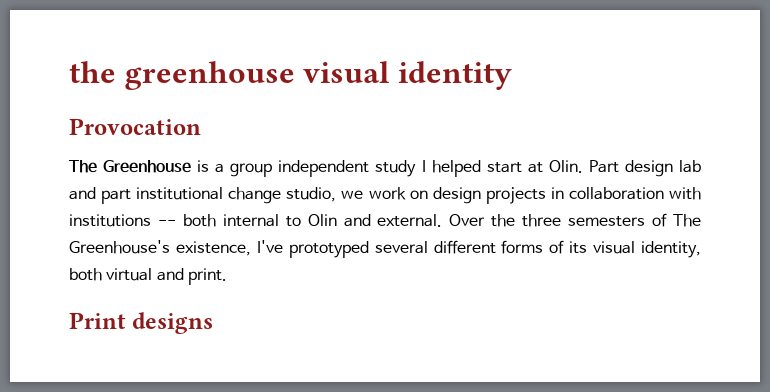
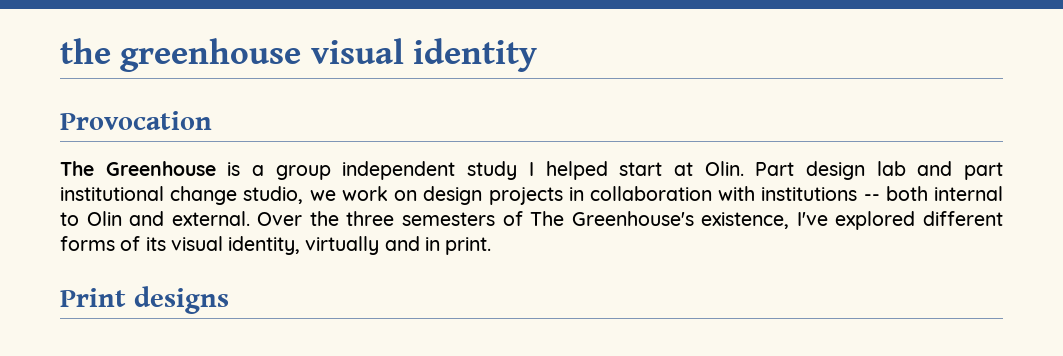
- Over the three semesters of The Greenhouse's existence, I've prototyped several different forms of its visual identity, both virtual and print.
+ Over the three semesters of The Greenhouse's existence, I've explored different forms of its visual identity, virtually and in print.

